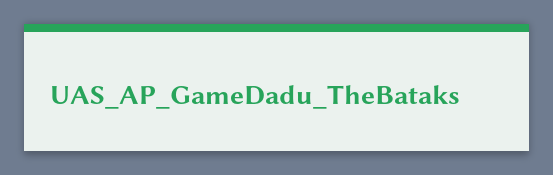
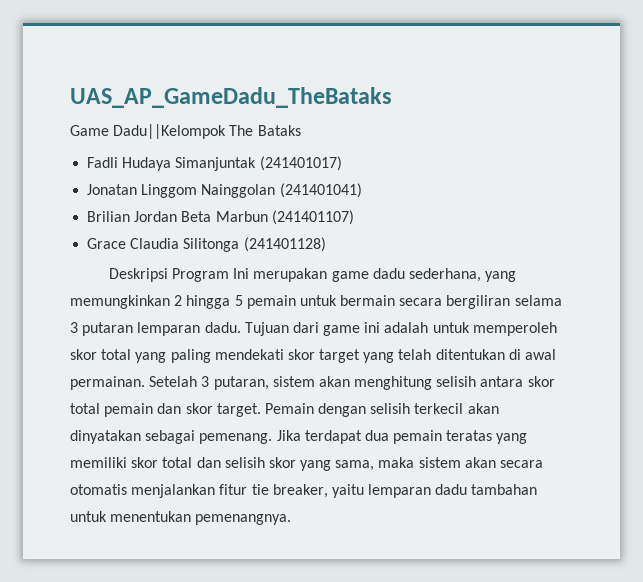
+ Game Dadu||Kelompok The Bataks
+ Fadli Hudaya Simanjuntak (241401017)
+ Jonatan Linggom Nainggolan (241401041)
+ Brilian Jordan Beta Marbun (241401107)
+ Grace Claudia Silitonga (241401128)
+ Deskripsi Program Ini merupakan game dadu sederhana, yang memungkinkan 2 hingga 5 pemain untuk bermain secara bergiliran selama 3 putaran lemparan dadu. Tujuan dari game ini adalah untuk memperoleh skor total yang paling mendekati skor target yang telah ditentukan di awal permainan. Setelah 3 putaran, sistem akan menghitung selisih antara skor total pemain dan skor target. Pemain dengan selisih terkecil akan dinyatakan sebagai pemenang. Jika terdapat dua pemain teratas yang memiliki skor total dan selisih skor yang sama, maka sistem akan secara otomatis menjalankan fitur tie breaker, yaitu lemparan dadu tambahan untuk menentukan pemenangnya.

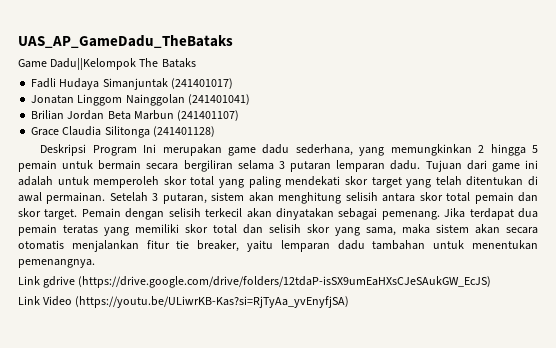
+ Link gdrive (https://drive.google.com/drive/folders/12tdaP-isSX9umEaHXsCJeSAukGW_EcJS)
+ Link Video (https://youtu.be/ULiwrKB-Kas?si=RjTyAa_yvEnyfjSA)

